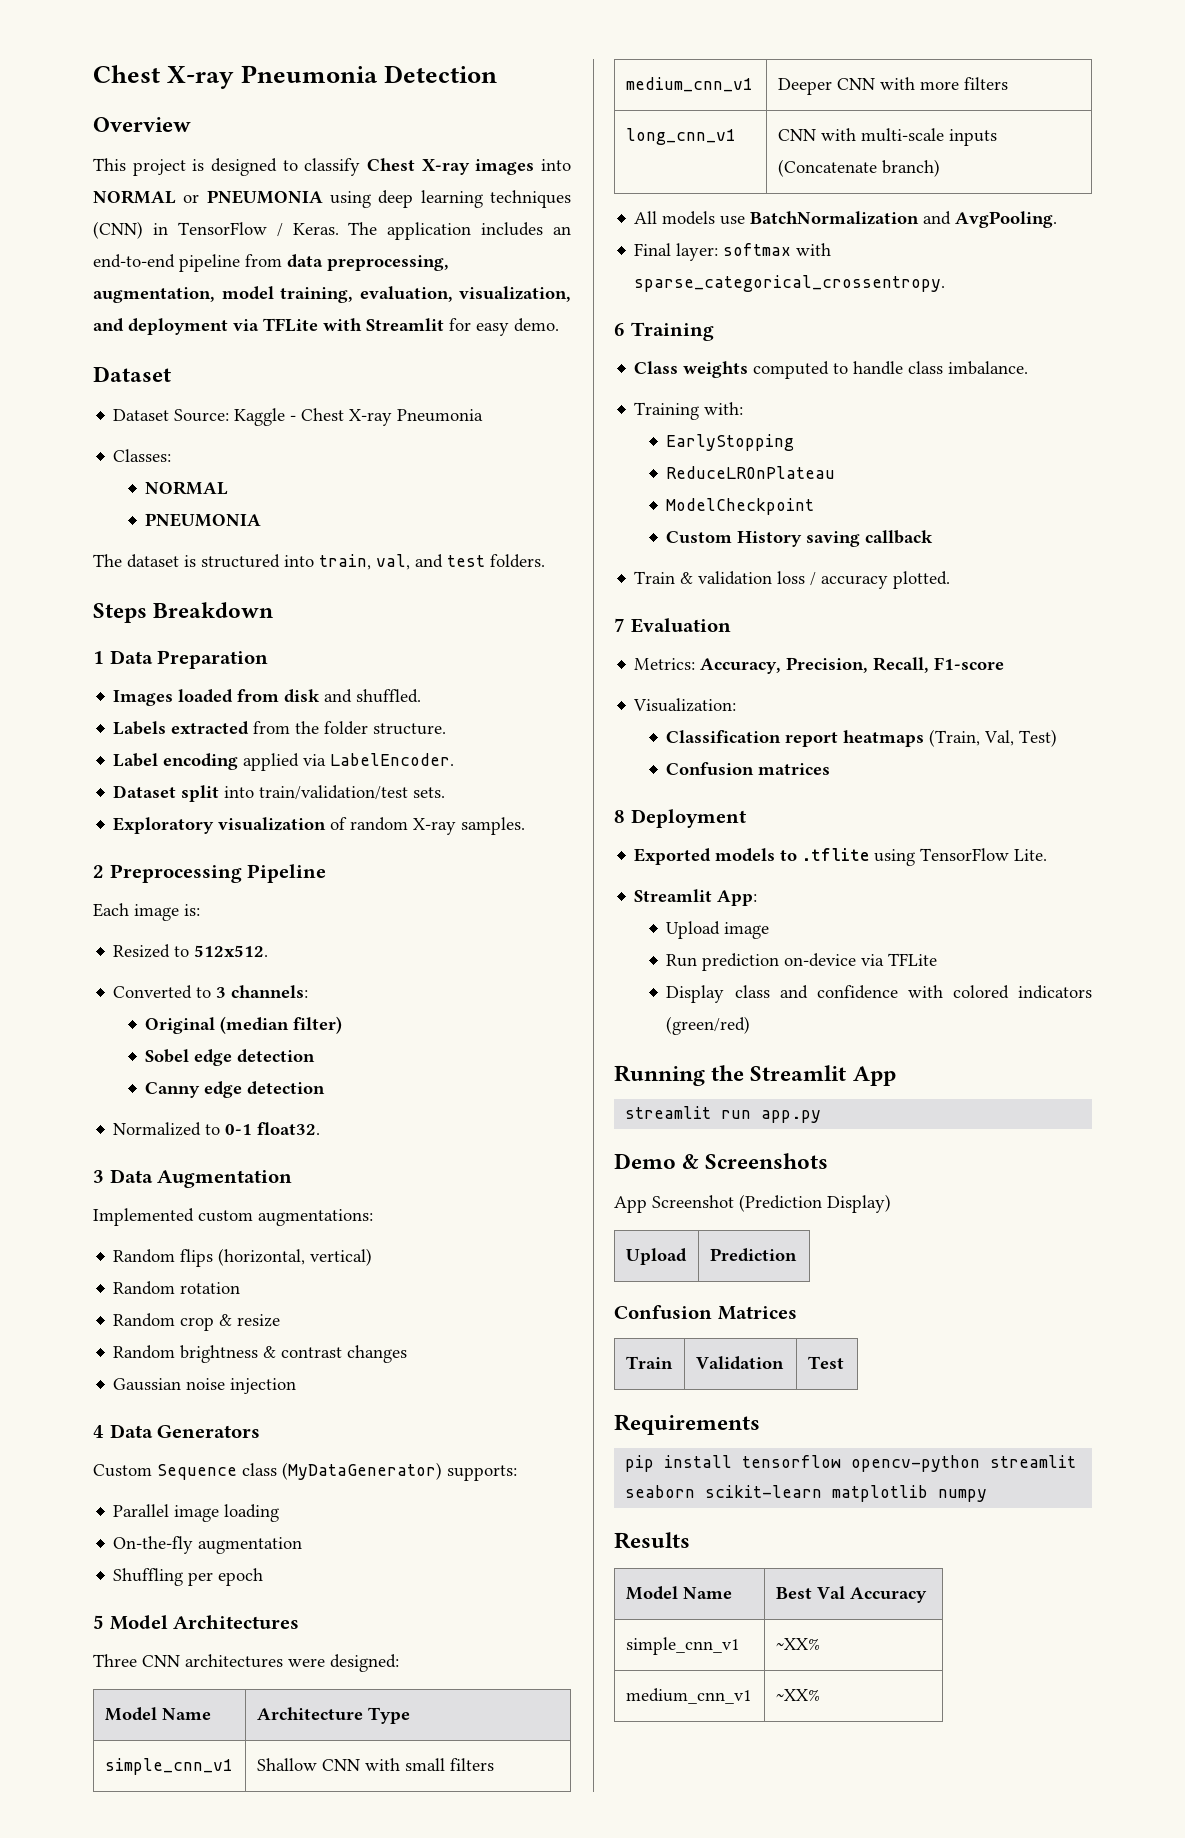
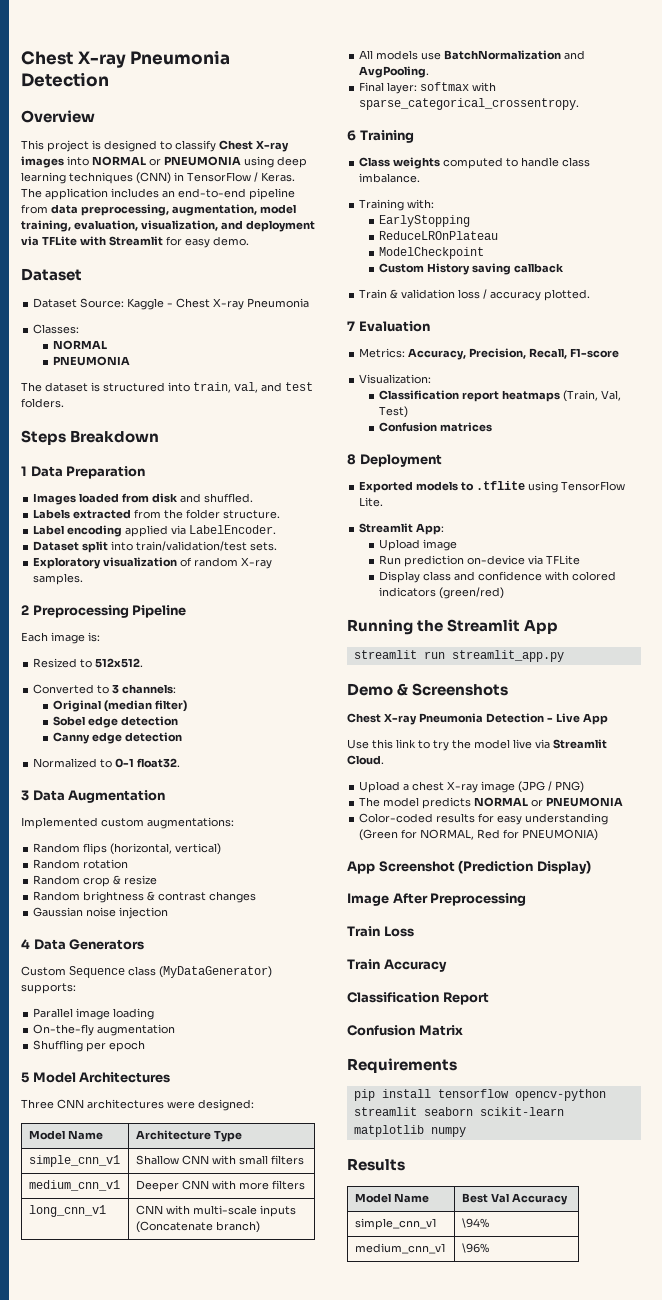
- streamlit run app.py
+ streamlit run streamlit_app.py
+ Chest X-ray Pneumonia Detection - Live App
+ Use this link to try the model live via Streamlit Cloud.
+ Upload a chest X-ray image (JPG / PNG)
+ The model predicts NORMAL or PNEUMONIA
+ Color-coded results for easy understanding (Green for NORMAL, Red for PNEUMONIA)
  App Screenshot (Prediction Display)
- Upload | Prediction
- Confusion Matrices
- Train | Validation | Test
+ Image After Preprocessing
+ Train Loss
+ Train Accuracy
+ Classification Report
+ Confusion Matrix
- simple_cnn_v1 | ~XX%
- medium_cnn_v1 | ~XX%
+ simple_cnn_v1 | \94%
+ medium_cnn_v1 | \96%

